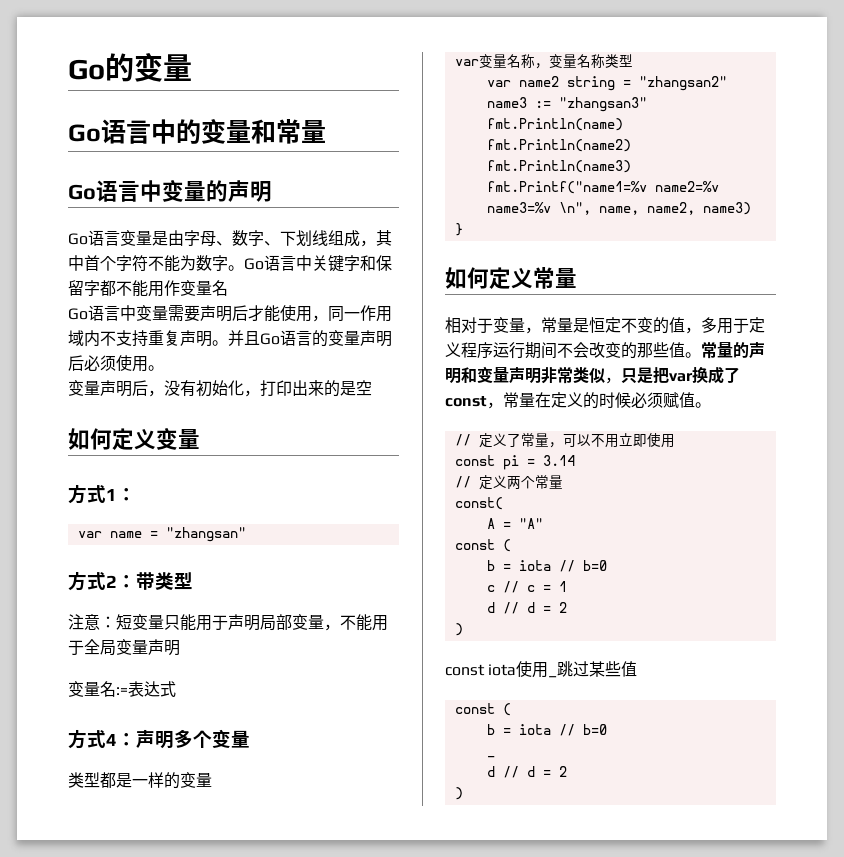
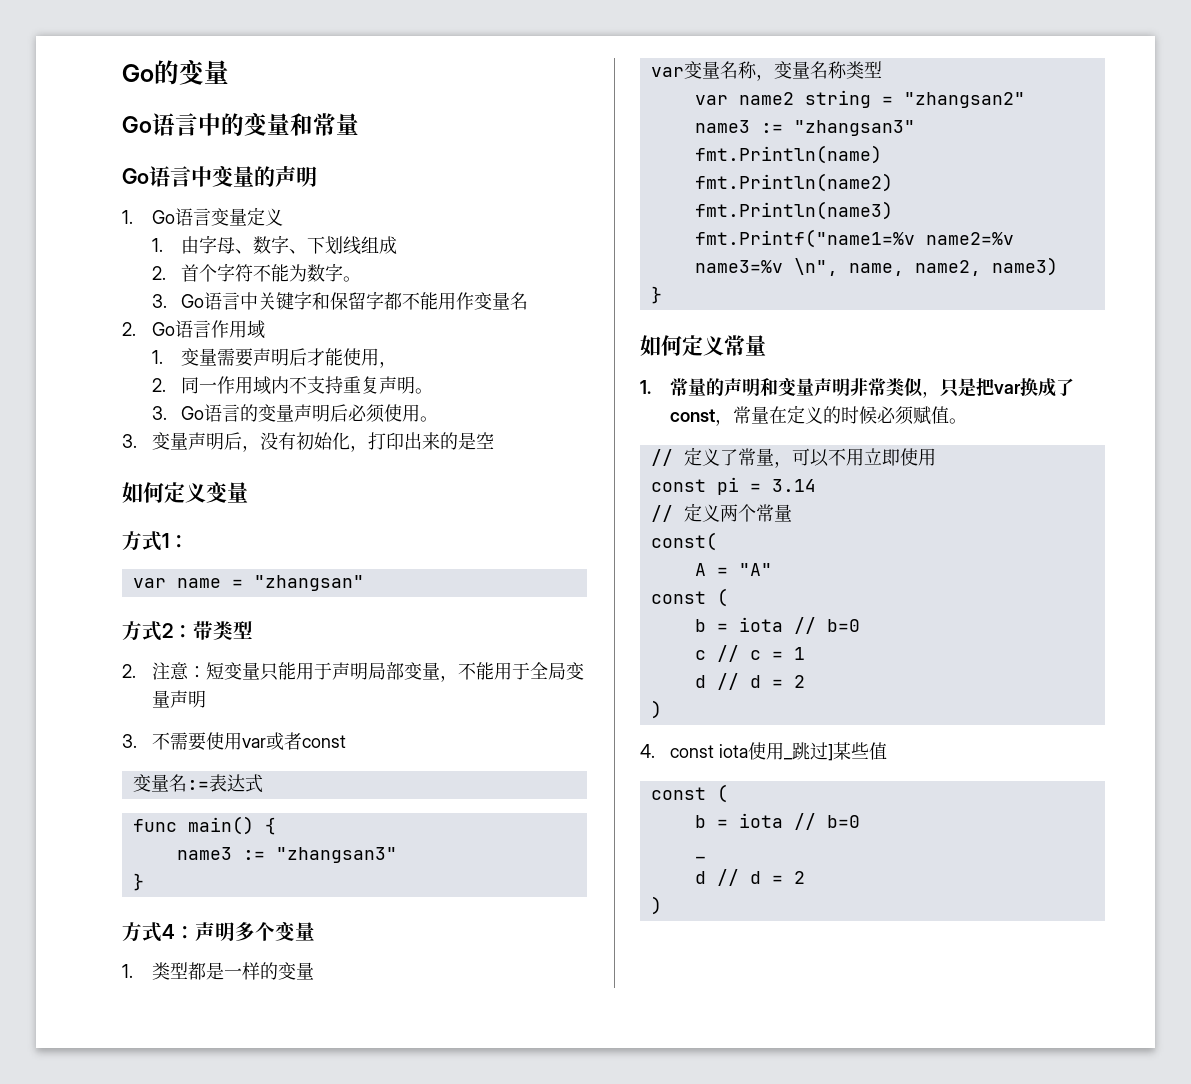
- Go语言变量是由字母、数字、下划线组成，其中首个字符不能为数字。Go语言中关键字和保留字都不能用作变量名
+ 1. Go语言变量定义
+ 1.由字母、数字、下划线组成
+ 2.首个字符不能为数字。
+ 3. Go语言中关键字和保留字都不能用作变量名
- Go语言中变量需要声明后才能使用，同一作用域内不支持重复声明。并且Go语言的变量声明后必须使用。
+ 2. Go语言作用域
+ 1.变量需要声明后才能使用，
+ 2.同一作用域内不支持重复声明。
+ 3. Go语言的变量声明后必须使用。
- 变量声明后，没有初始化，打印出来的是空
+ 3.变量声明后，没有初始化，打印出来的是空
- 注意：短变量只能用于声明局部变量，不能用于全局变量声明
+ 2.注意：短变量只能用于声明局部变量，不能用于全局变量声明
+ 3.不需要使用var或者const
  变量名:=表达式
+ func main() {
+ name3 := "zhangsan3"
+ }
- 类型都是一样的变量
+ 1.类型都是一样的变量
- 相对于变量，常量是恒定不变的值，多用于定义程序运行期间不会改变的那些值。常量的声明和变量声明非常类似，只是把var换成了const，常量在定义的时候必须赋值。
+ 1.常量的声明和变量声明非常类似，只是把var换成了const，常量在定义的时候必须赋值。
- const iota使用_跳过某些值
+ 4. const iota使用_跳过]某些值

